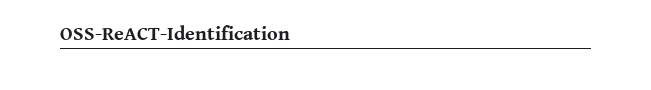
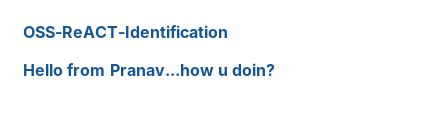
+ Hello from Pranav...how u doin?

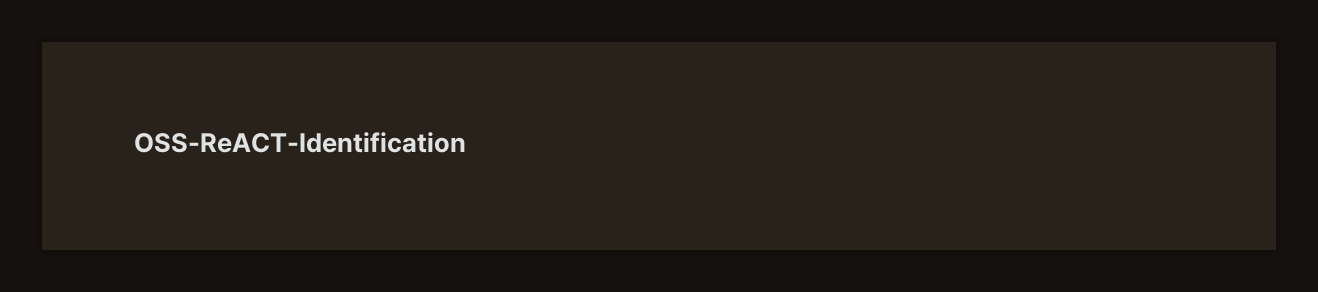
- Hello from Pranav...how u doin?

